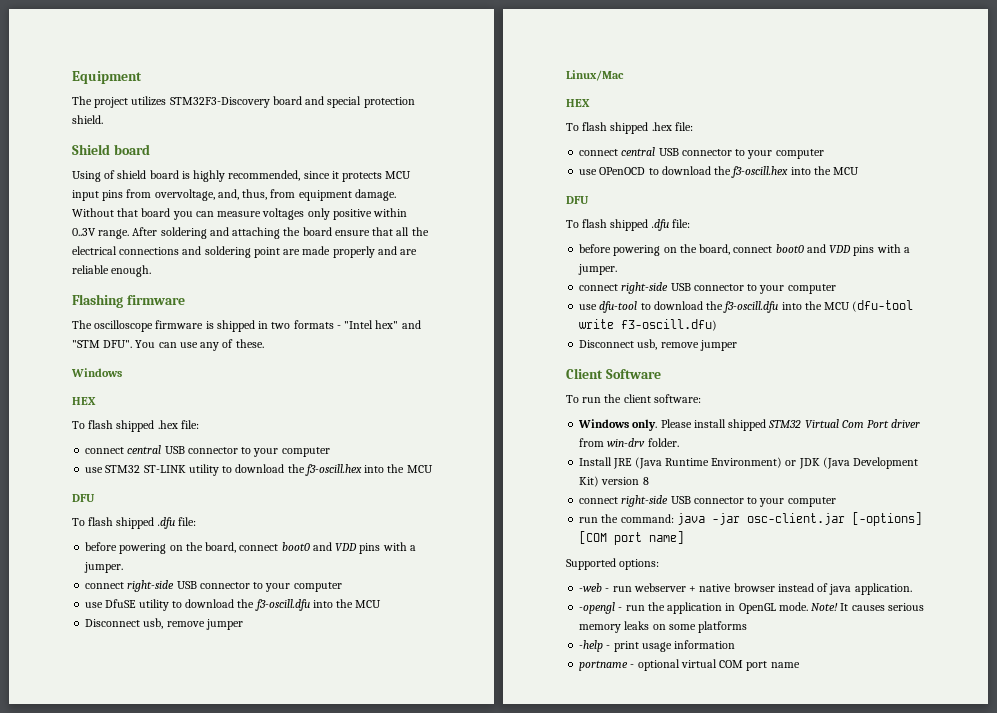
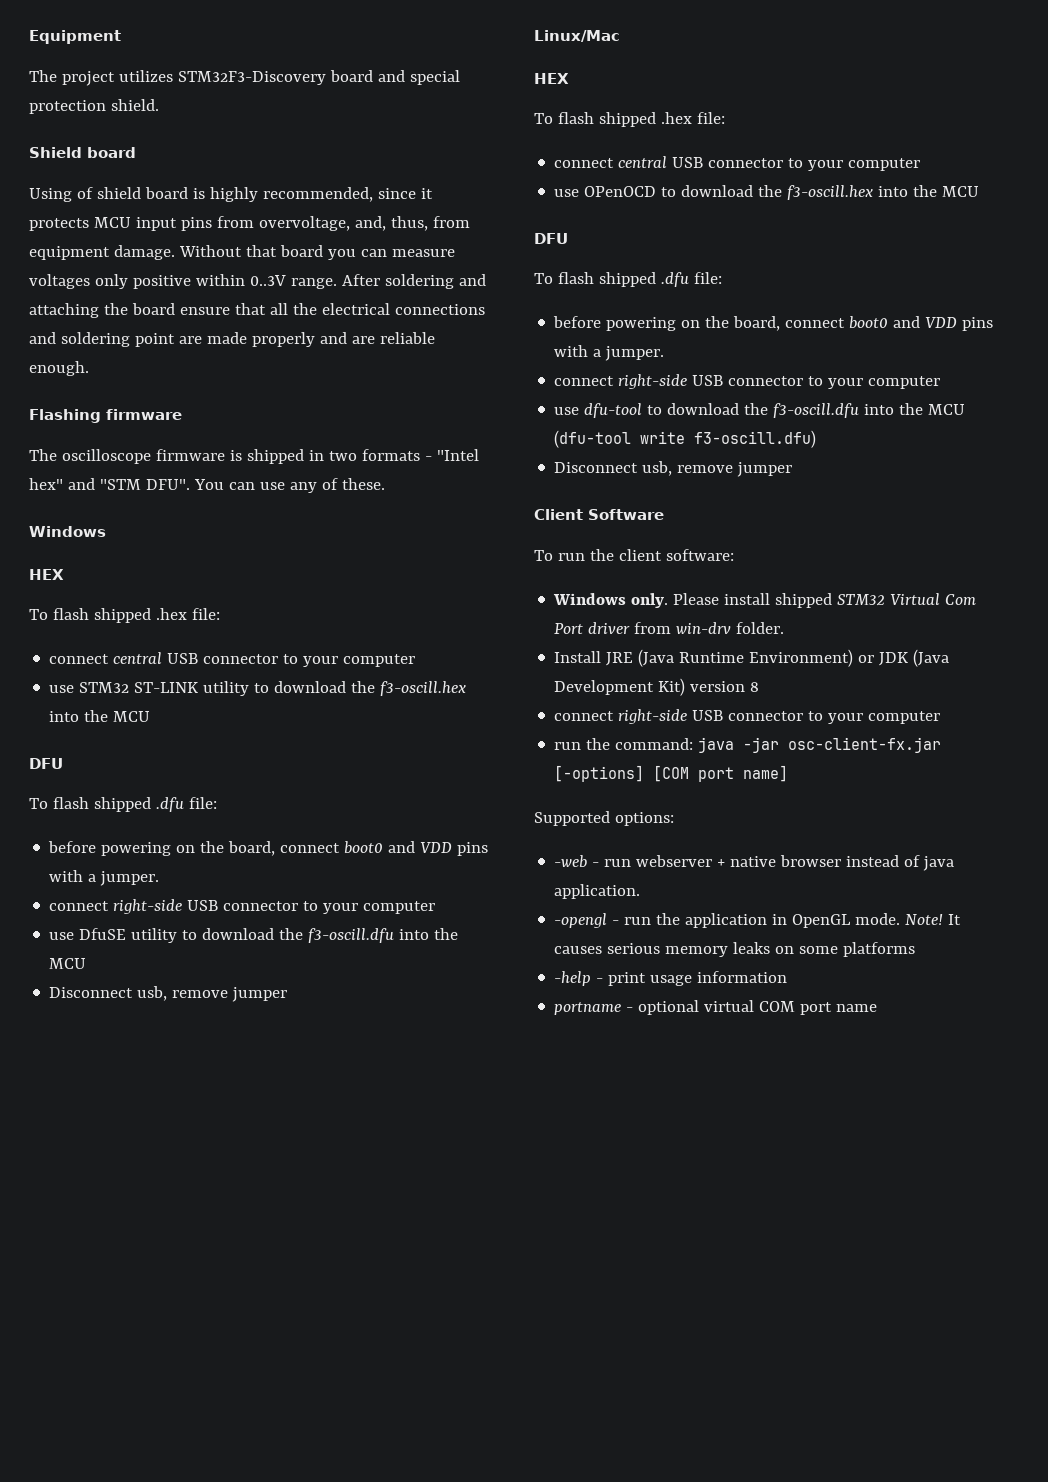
- run the command: java -jar osc-client.jar [-options] [COM port name]
+ run the command: java -jar osc-client-fx.jar [-options] [COM port name]

